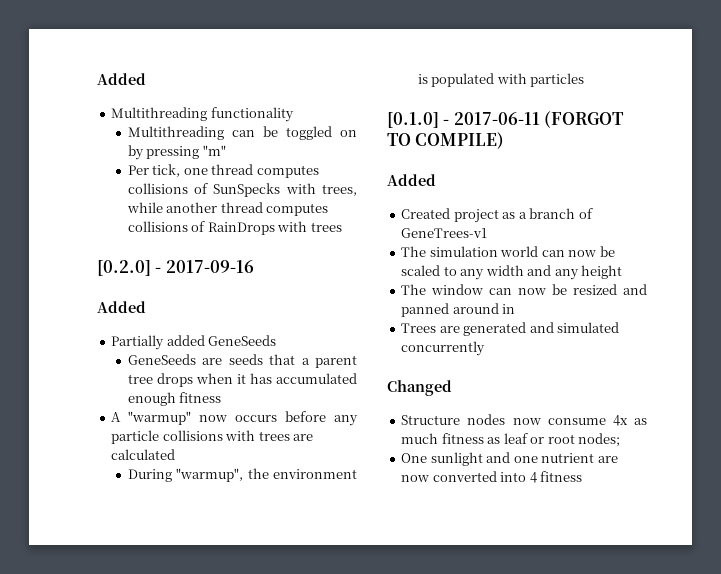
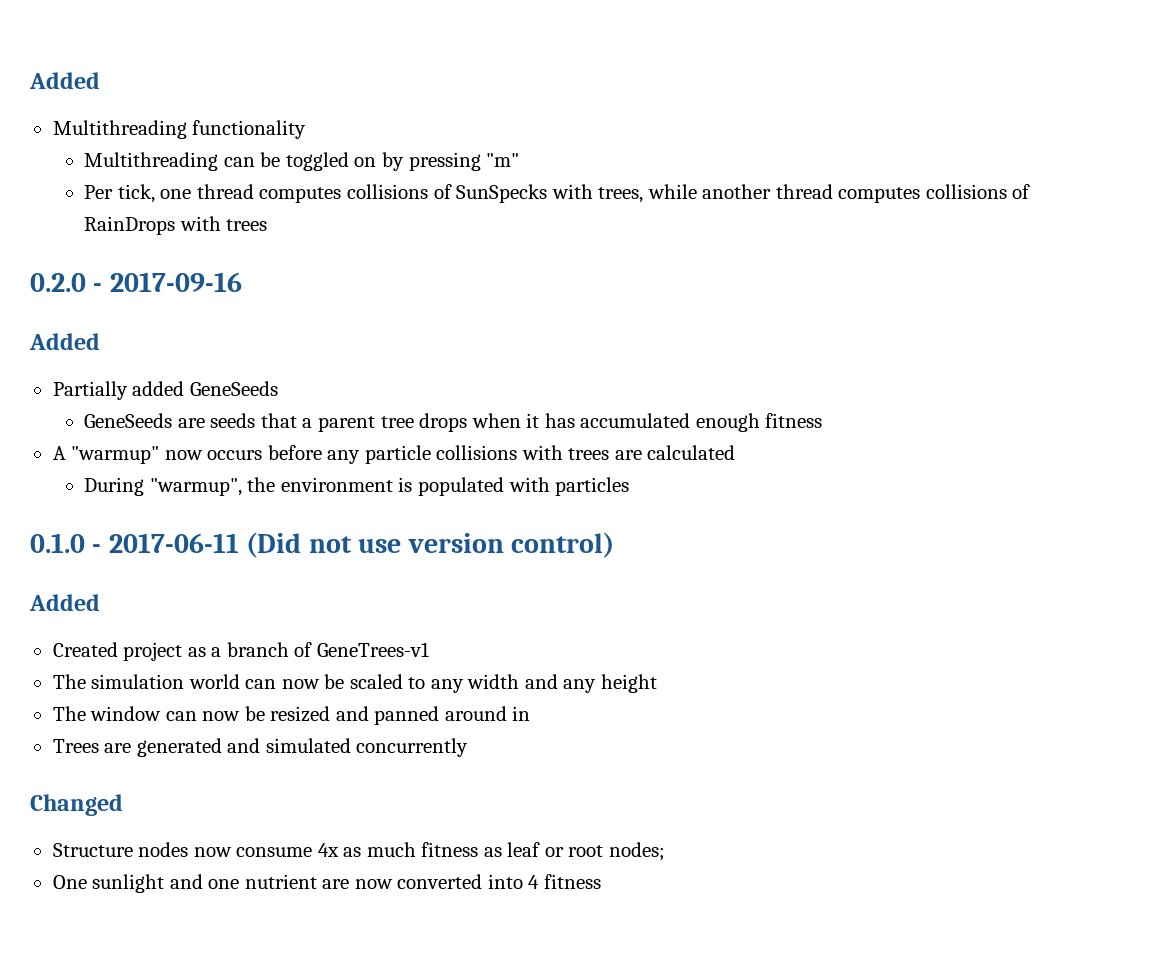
- [0.2.0] - 2017-09-16
+ 0.2.0 - 2017-09-16
- [0.1.0] - 2017-06-11 (FORGOT TO COMPILE)
+ 0.1.0 - 2017-06-11 (Did not use version control)

